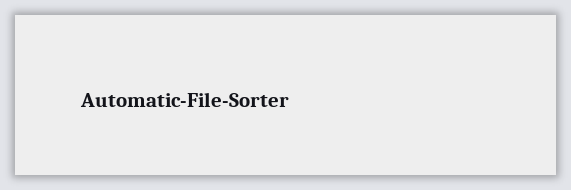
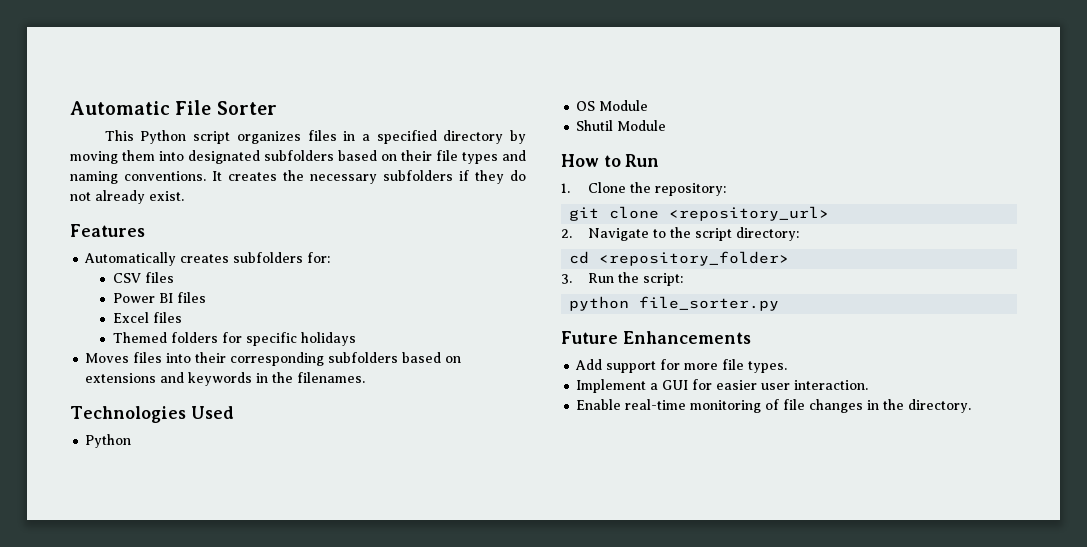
- Automatic-File-Sorter
+ Automatic File Sorter
+ This Python script organizes files in a specified directory by moving them into designated subfolders based on their file types and naming conventions. It creates the necessary subfolders if they do not already exist.
+ Features
+ Automatically creates subfolders for:
+ CSV files
+ Power BI files
+ Excel files
+ Themed folders for specific holidays
+ Moves files into their corresponding subfolders based on extensions and keywords in the filenames.
+ Technologies Used
+ Python
+ OS Module
+ Shutil Module
+ How to Run
+ 1. Clone the repository:
+ git clone <repository_url>
+ 2. Navigate to the script directory:
+ cd <repository_folder>
+ 3. Run the script:
+ python file_sorter.py
+ Future Enhancements
+ Add support for more file types.
+ Implement a GUI for easier user interaction.
+ Enable real-time monitoring of file changes in the directory.

